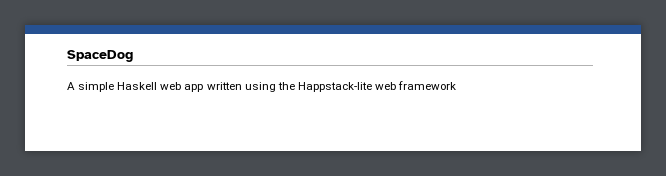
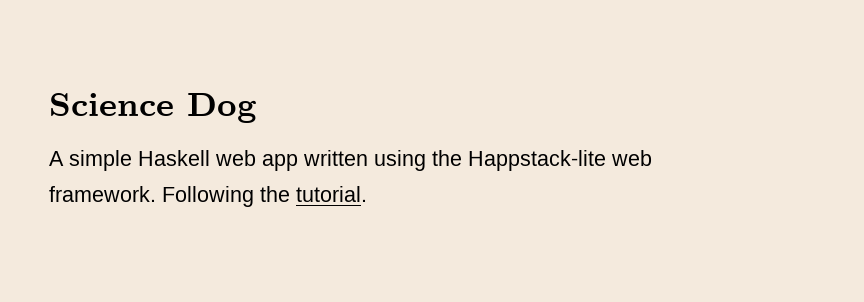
- SpaceDog
+ Science Dog
- A simple Haskell web app written using the Happstack-lite web framework
+ A simple Haskell web app written using the Happstack-lite web framework. Following the tutorial.

